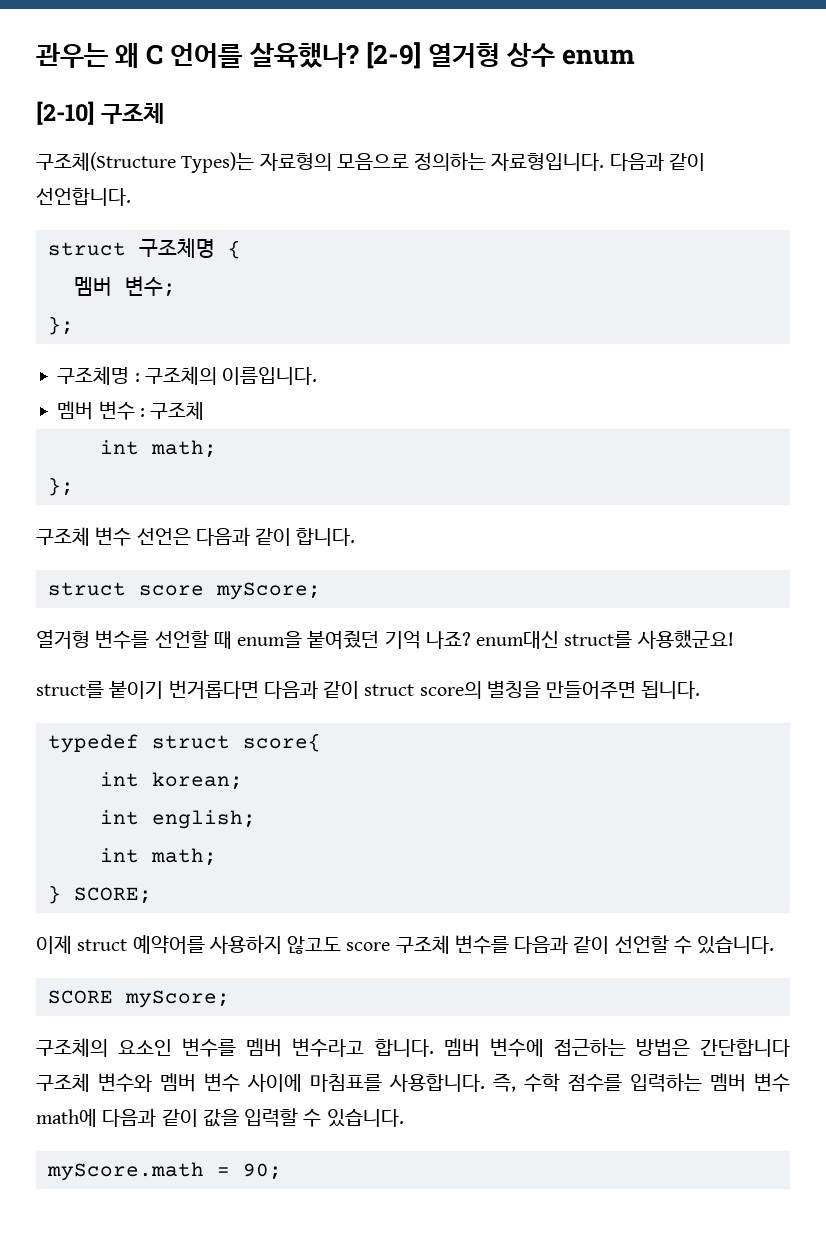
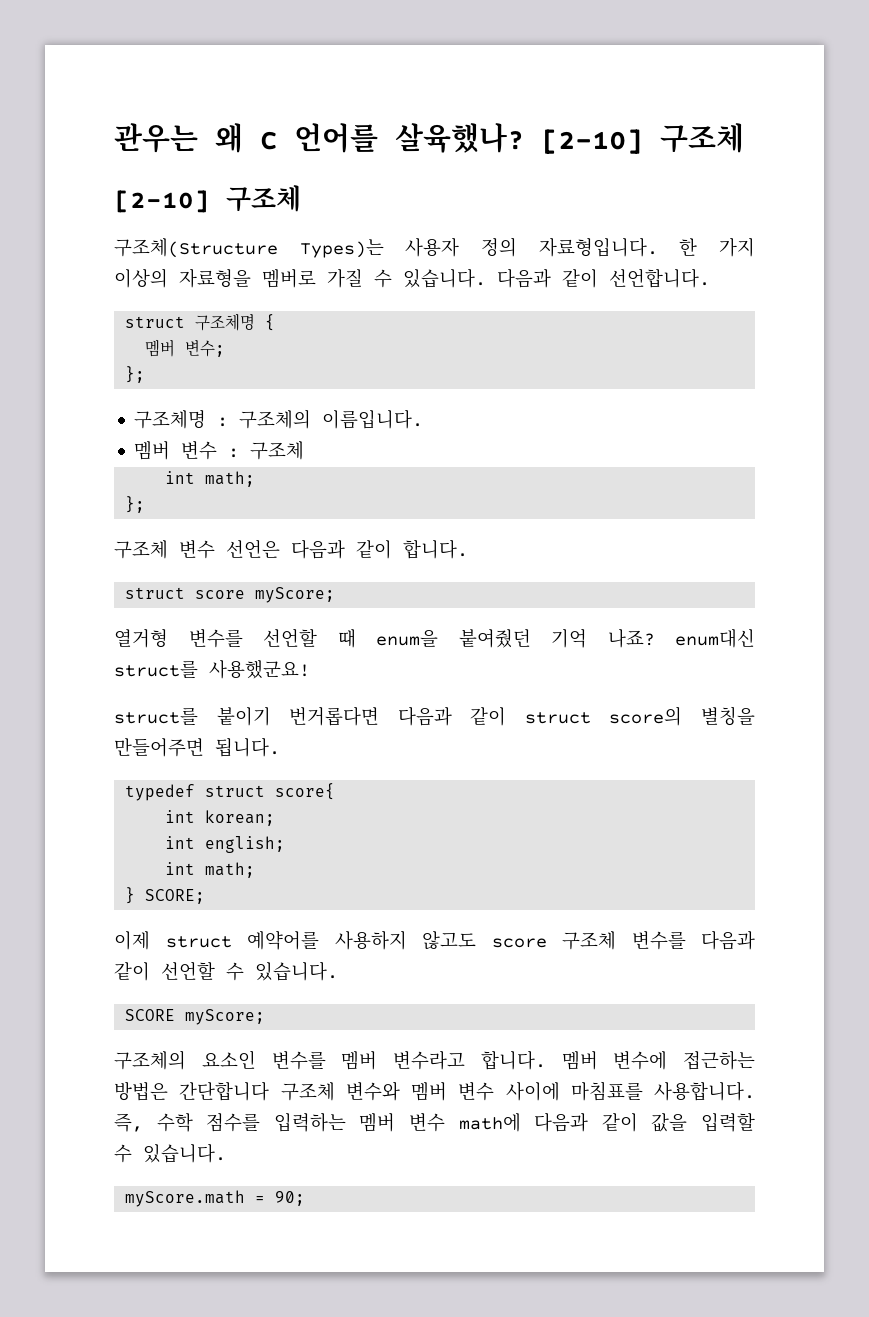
- 관우는 왜 C 언어를 살육했나? [2-9] 열거형 상수 enum
+ 관우는 왜 C 언어를 살육했나? [2-10] 구조체
- 구조체(Structure Types)는 자료형의 모음으로 정의하는 자료형입니다.
+ 구조체(Structure Types)는 사용자 정의 자료형입니다. 한 가지 이상의 자료형을 멤버로 가질 수 있습니다.

